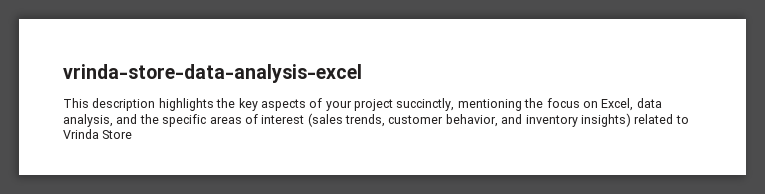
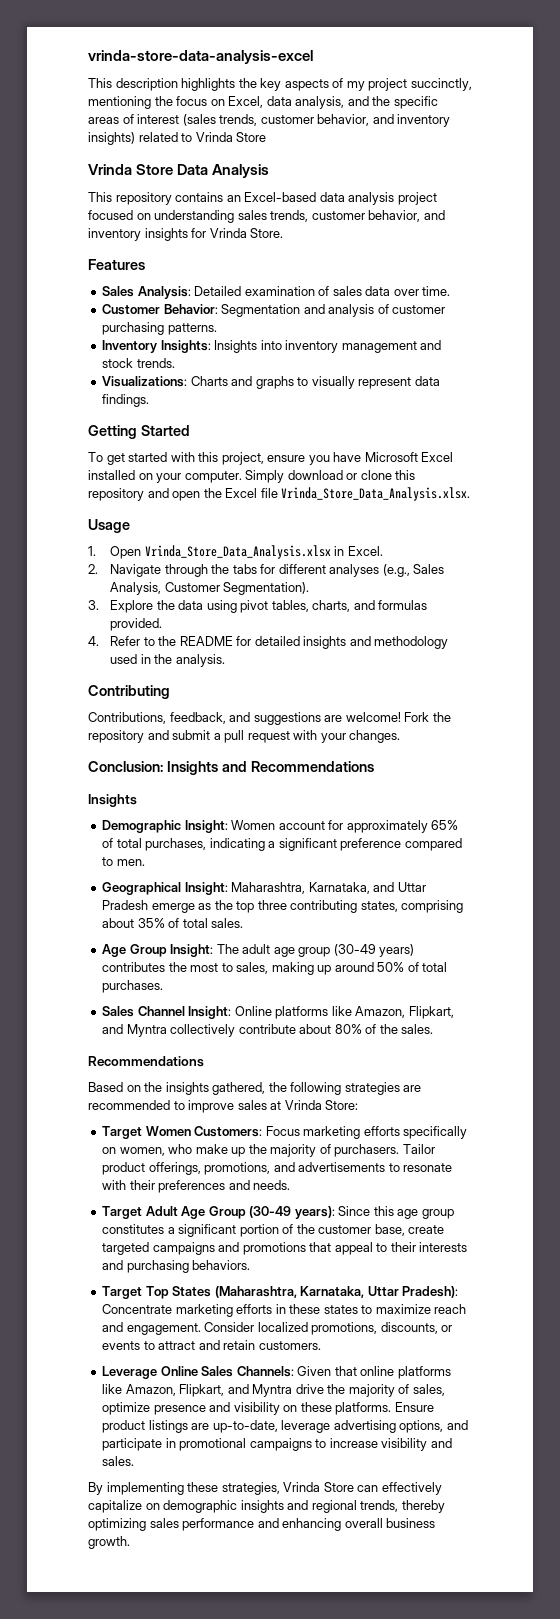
- This description highlights the key aspects of your project succinctly, mentioning the focus on Excel, data analysis, and the specific areas of interest (sales trends, customer behavior, and inventory insights) related to Vrinda Store
+ This description highlights the key aspects of my project succinctly, mentioning the focus on Excel, data analysis, and the specific areas of interest (sales trends, customer behavior, and inventory insights) related to Vrinda Store
+ Vrinda Store Data Analysis
+ This repository contains an Excel-based data analysis project focused on understanding sales trends, customer behavior, and inventory insights for Vrinda Store.
+ Features
+ Sales Analysis: Detailed examination of sales data over time.
+ Customer Behavior: Segmentation and analysis of customer purchasing patterns.
+ Inventory Insights: Insights into inventory management and stock trends.
+ Visualizations: Charts and graphs to visually represent data findings.
+ Getting Started
+ To get started with this project, ensure you have Microsoft Excel installed on your computer. Simply download or clone this repository and open the Excel file Vrinda_Store_Data_Analysis.xlsx.
+ Usage
+ 1. Open Vrinda_Store_Data_Analysis.xlsx in Excel.
+ 2. Navigate through the tabs for different analyses (e.g., Sales Analysis, Customer Segmentation).
+ 3. Explore the data using pivot tables, charts, and formulas provided.
+ 4. Refer to the README for detailed insights and methodology used in the analysis.
+ Contributing
+ Contributions, feedback, and suggestions are welcome! Fork the repository and submit a pull request with your changes.
+ Conclusion: Insights and Recommendations
+ Insights
+ Demographic Insight: Women account for approximately 65% of total purchases, indicating a significant preference compared to men.
+ Geographical Insight: Maharashtra, Karnataka, and Uttar Pradesh emerge as the top three contributing states, comprising about 35% of total sales.
+ Age Group Insight: The adult age group (30-49 years) contributes the most to sales, making up around 50% of total purchases.
+ Sales Channel Insight: Online platforms like Amazon, Flipkart, and Myntra collectively contribute about 80% of the sales.
+ Recommendations
+ Based on the insights gathered, the following strategies are recommended to improve sales at Vrinda Store:
+ Target Women Customers: Focus marketing efforts specifically on women, who make up the majority of purchasers. Tailor product offerings, promotions, and advertisements to resonate with their preferences and needs.
+ Target Adult Age Group (30-49 years): Since this age group constitutes a significant portion of the customer base, create targeted campaigns and promotions that appeal to their interests and purchasing behaviors.
+ Target Top States (Maharashtra, Karnataka, Uttar Pradesh): Concentrate marketing efforts in these states to maximize reach and engagement. Consider localized promotions, discounts, or events to attract and retain customers.
+ Leverage Online Sales Channels: Given that online platforms like Amazon, Flipkart, and Myntra drive the majority of sales, optimize presence and visibility on these platforms. Ensure product listings are up-to-date, leverage advertising options, and participate in promotional campaigns to increase visibility and sales.
+ By implementing these strategies, Vrinda Store can effectively capitalize on demographic insights and regional trends, thereby optimizing sales performance and enhancing overall business growth.

